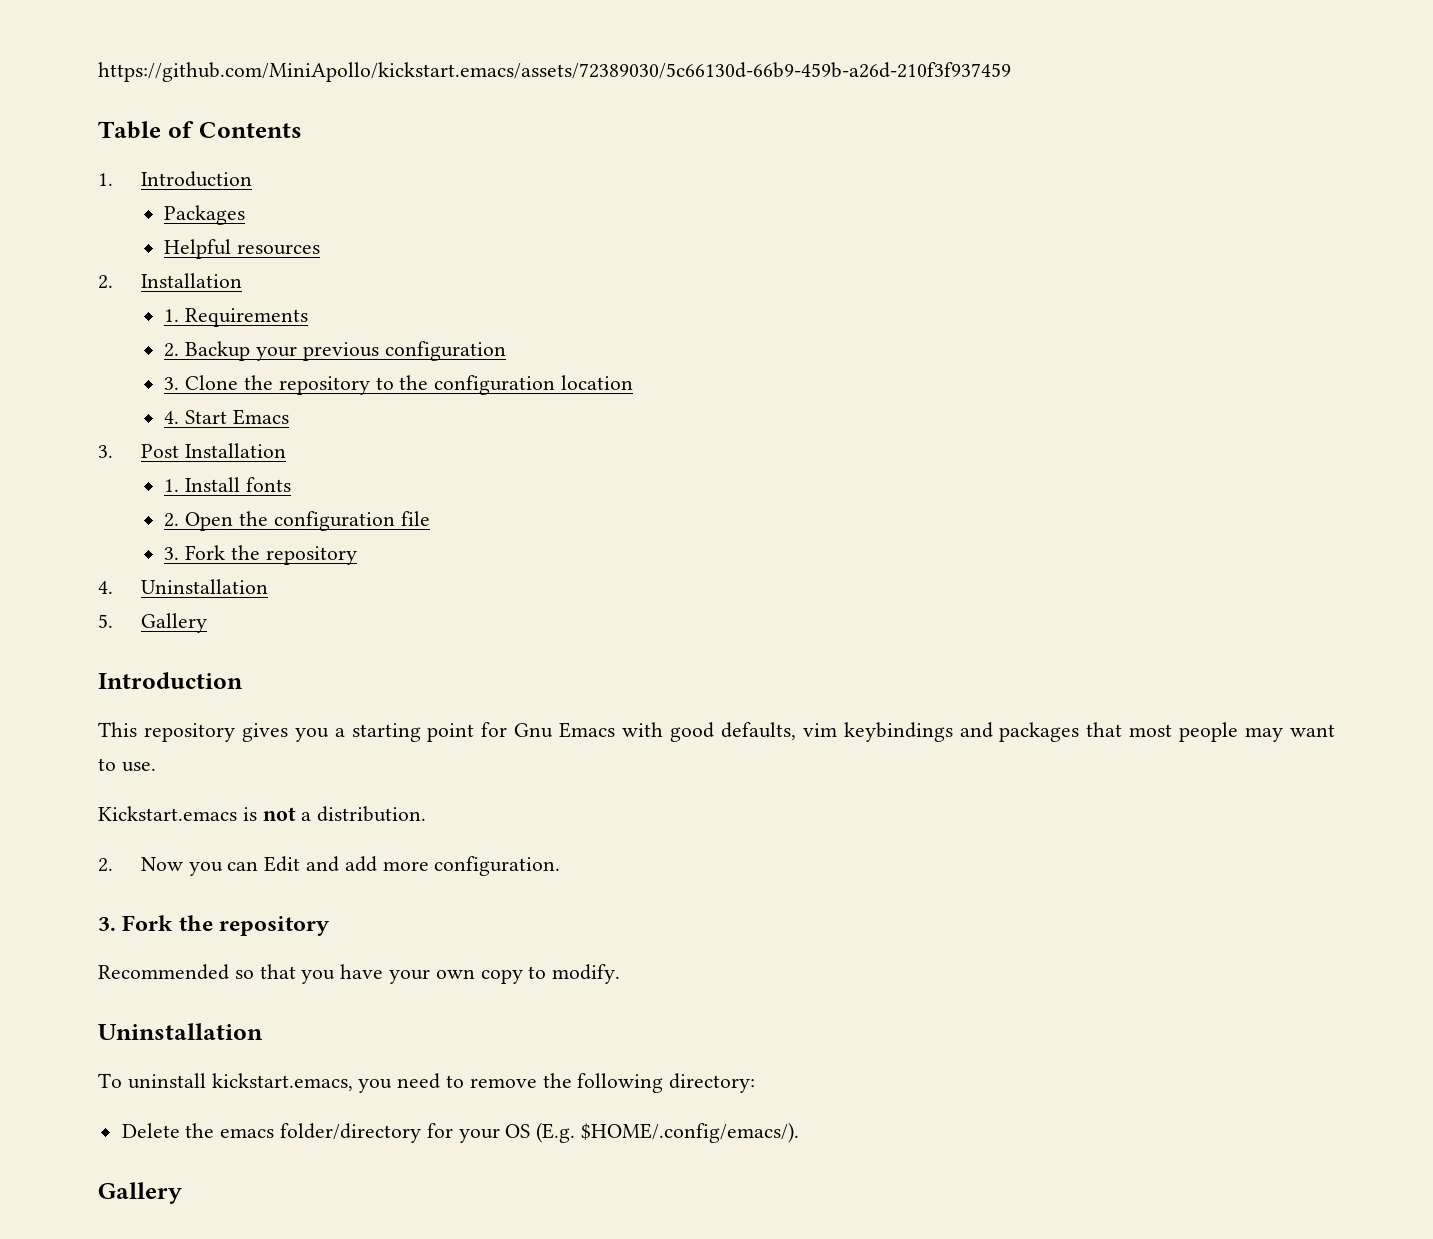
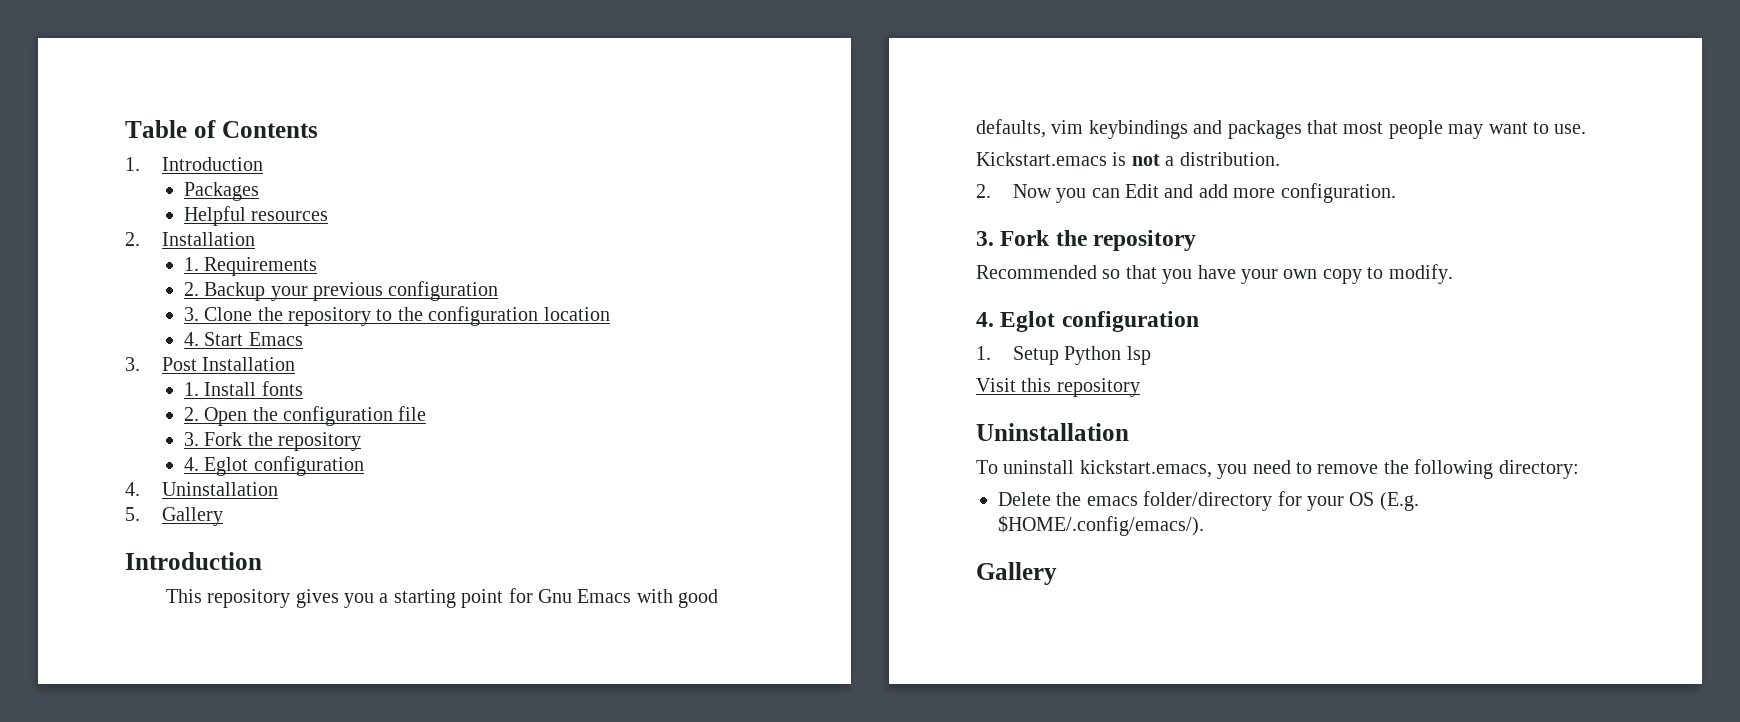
- https://github.com/MiniApollo/kickstart.emacs/assets/72389030/5c66130d-66b9-459b-a26d-210f3f937459
  2. Open the configuration file
  3. Fork the repository
+ 4. Eglot configuration
  Recommended so that you have your own copy to modify.
+ 4. Eglot configuration
+ 1. Setup Python lsp
+ Visit this repository

